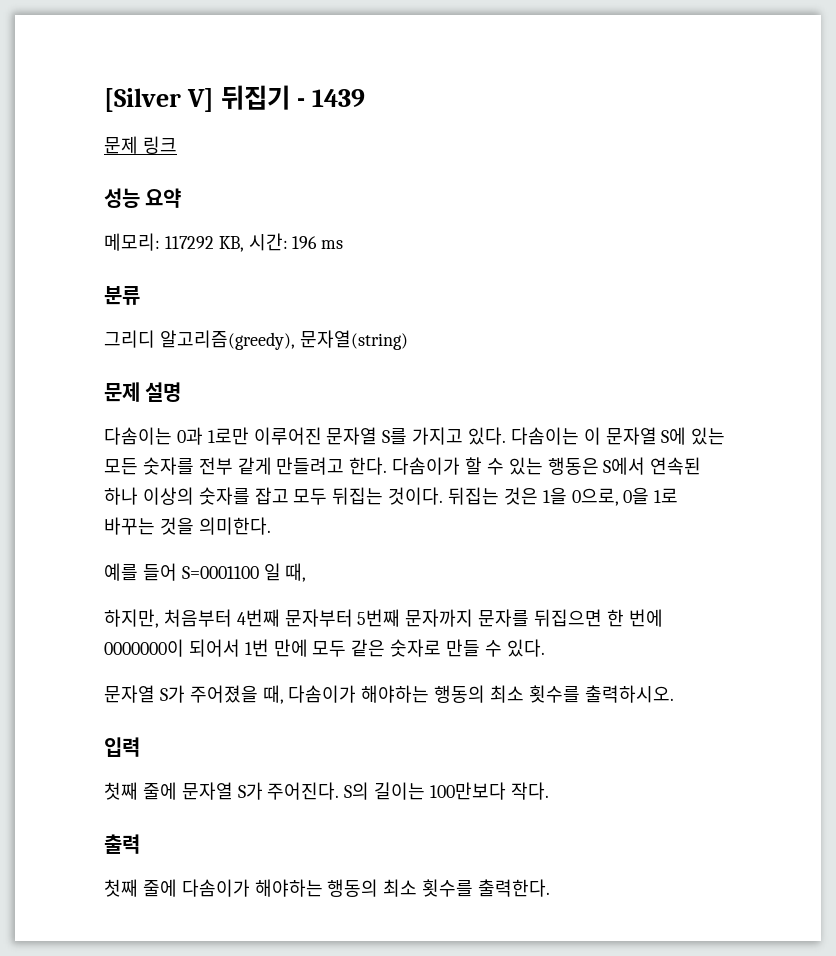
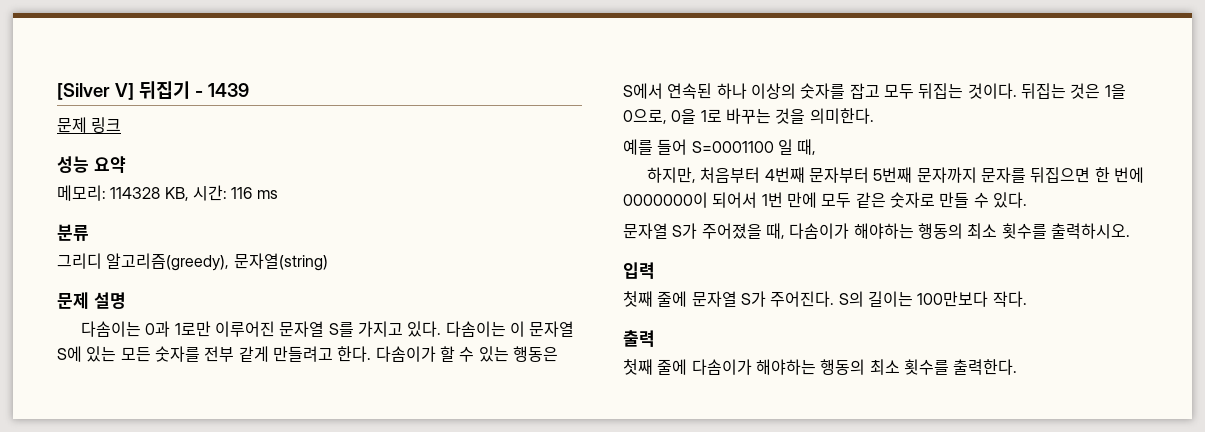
- 메모리: 117292 KB, 시간: 196 ms
+ 메모리: 114328 KB, 시간: 116 ms

